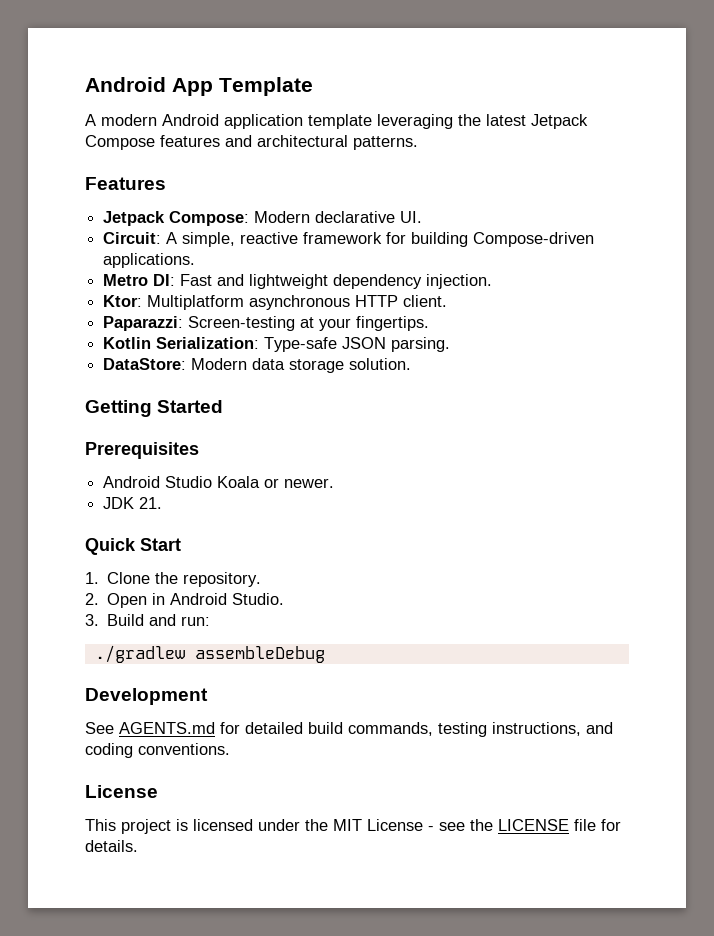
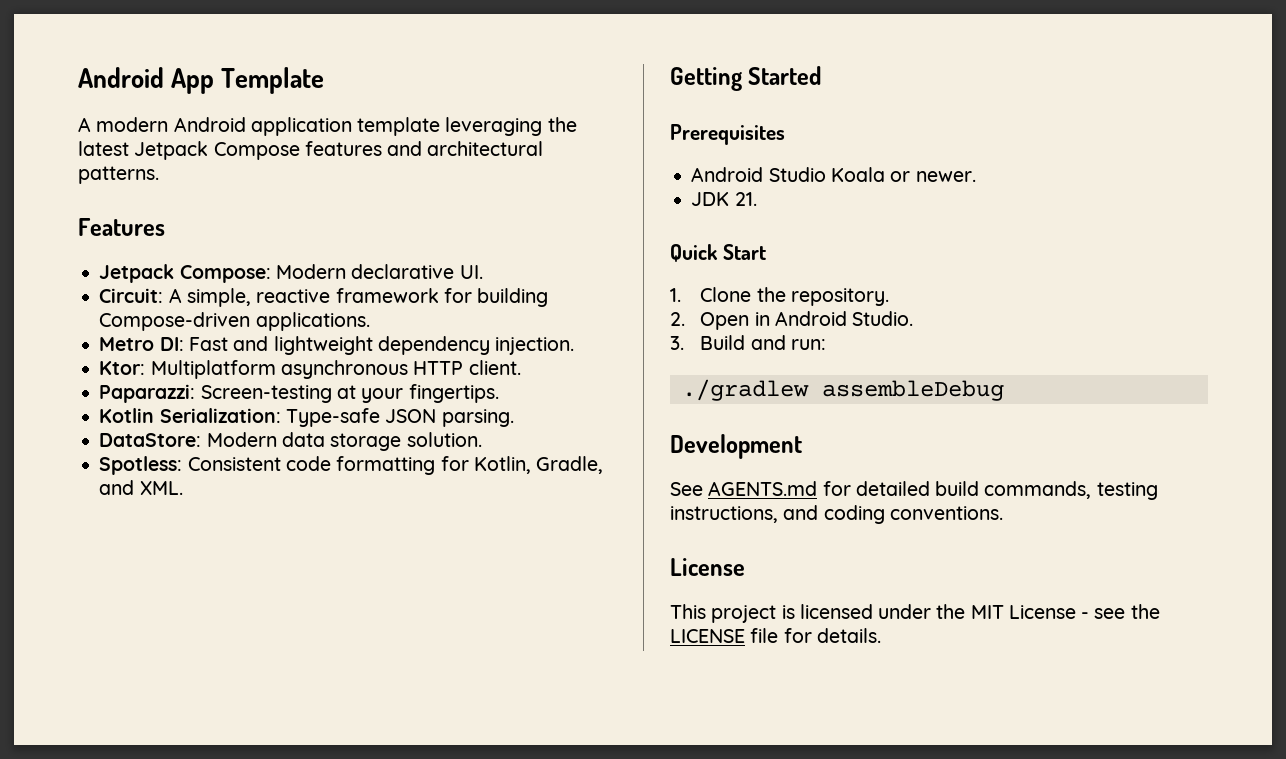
+ Spotless: Consistent code formatting for Kotlin, Gradle, and XML.

